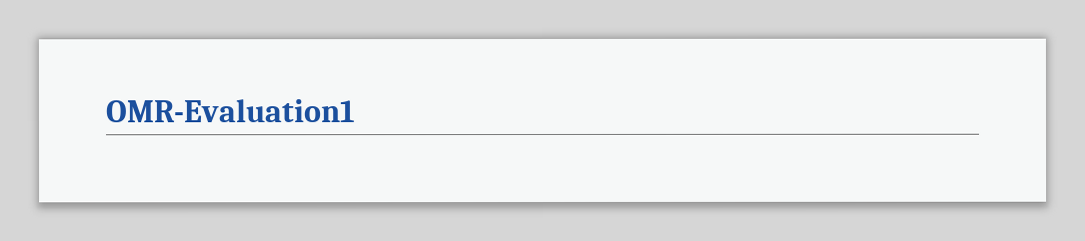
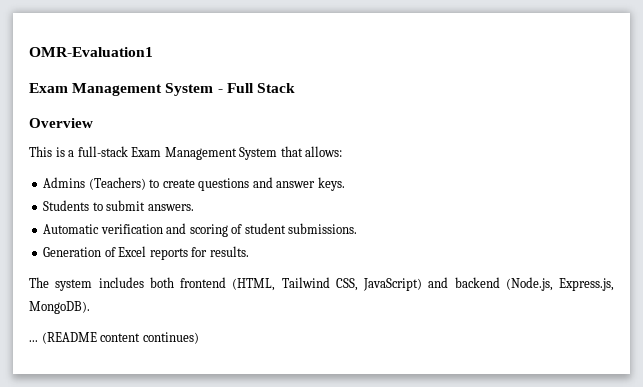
+ Exam Management System - Full Stack
+ Overview
+ This is a full-stack Exam Management System that allows:
+ Admins (Teachers) to create questions and answer keys.
+ Students to submit answers.
+ Automatic verification and scoring of student submissions.
+ Generation of Excel reports for results.
+ The system includes both frontend (HTML, Tailwind CSS, JavaScript) and backend (Node.js, Express.js, MongoDB).
+ ... (README content continues)

